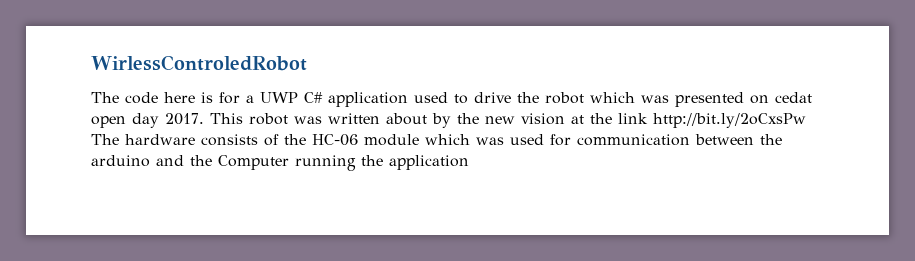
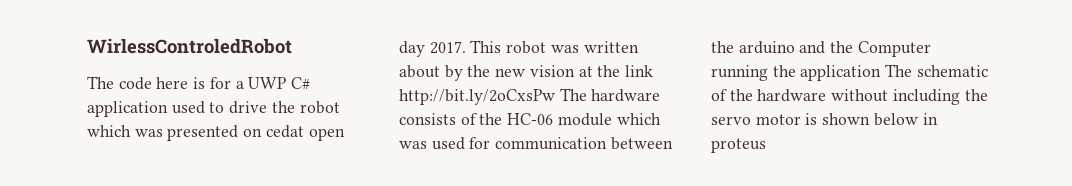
- This robot was written about by the new vision at the link http://bit.ly/2oCxsPw The hardware consists of the HC-06 module which was used for communication between the arduino and the Computer running the application
+ This robot was written about by the new vision at the link http://bit.ly/2oCxsPw The hardware consists of the HC-06 module which was used for communication between the arduino and the Computer running the application The schematic of the hardware without including the servo motor is shown below in proteus

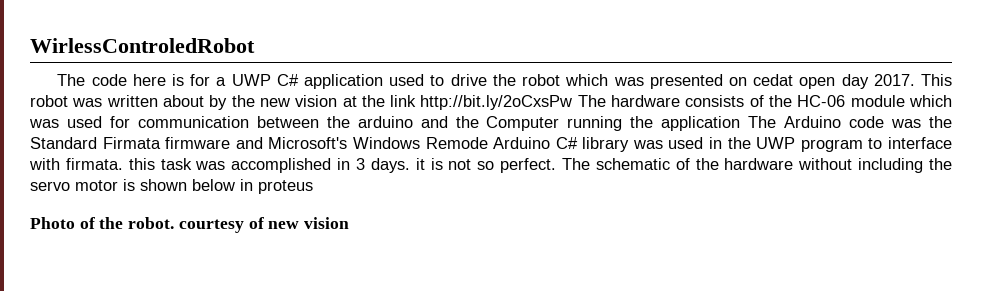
- This robot was written about by the new vision at the link http://bit.ly/2oCxsPw The hardware consists of the HC-06 module which was used for communication between the arduino and the Computer running the application The schematic of the hardware without including the servo motor is shown below in proteus
+ This robot was written about by the new vision at the link http://bit.ly/2oCxsPw The hardware consists of the HC-06 module which was used for communication between the arduino and the Computer running the application The Arduino code was the Standard Firmata firmware and Microsoft's Windows Remode Arduino C# library was used in the UWP program to interface with firmata. this task was accomplished in 3 days. it is not so perfect. The schematic of the hardware without including the servo motor is shown below in proteus
+ Photo of the robot. courtesy of new vision

